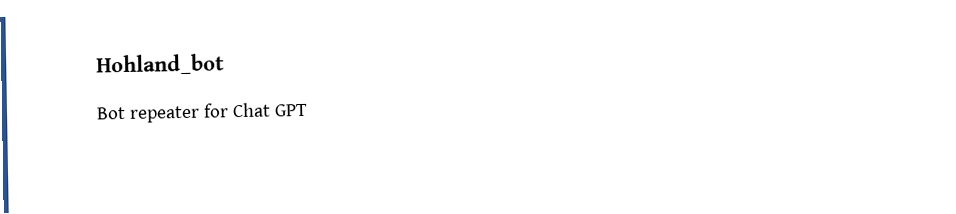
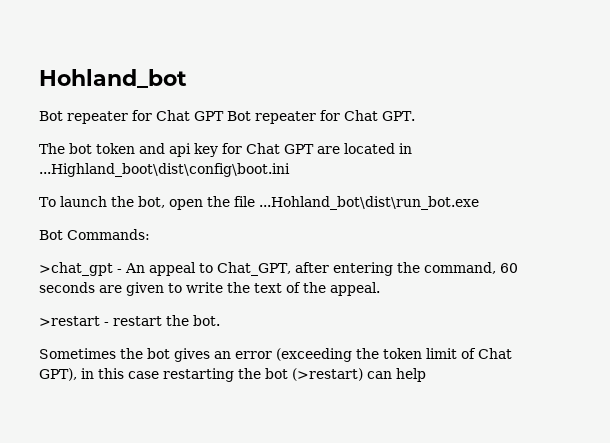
- Bot repeater for Chat GPT
+ Bot repeater for Chat GPT Bot repeater for Chat GPT.
+ The bot token and api key for Chat GPT are located in ...Highland_boot\dist\config\boot.ini
+ To launch the bot, open the file ...Hohland_bot\dist\run_bot.exe
+ Bot Commands:
+ >chat_gpt - An appeal to Chat_GPT, after entering the command, 60 seconds are given to write the text of the appeal.
+ >restart - restart the bot.
+ Sometimes the bot gives an error (exceeding the token limit of Chat GPT), in this case restarting the bot (>restart) can help

